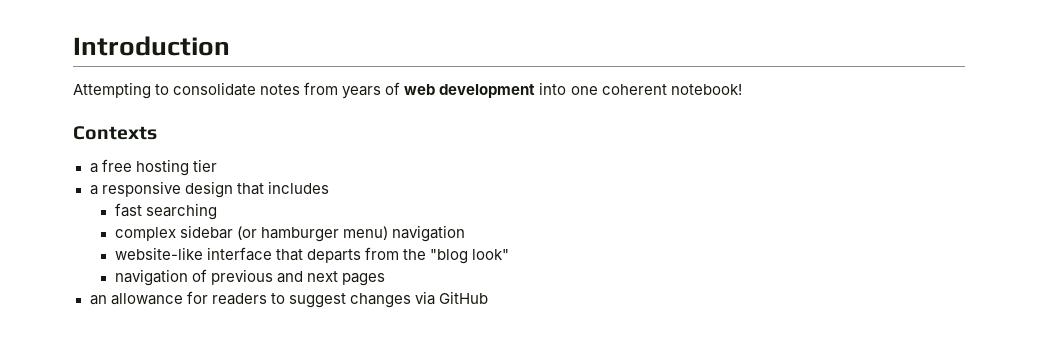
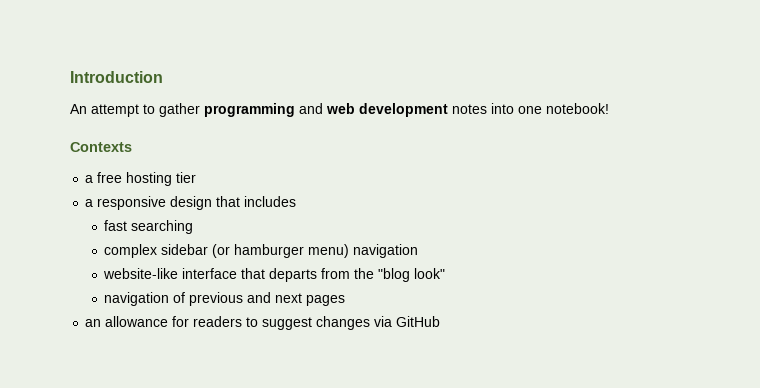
- Attempting to consolidate notes from years of web development into one coherent notebook!
+ An attempt to gather programming and web development notes into one notebook!

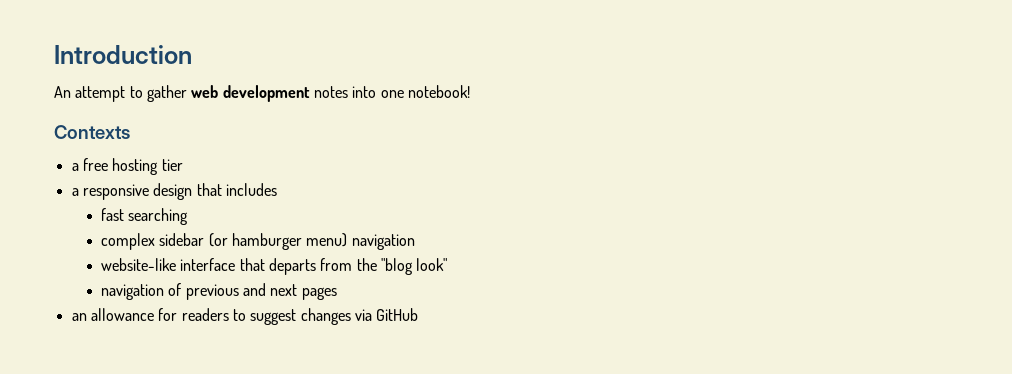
- An attempt to gather programming and web development notes into one notebook!
+ An attempt to gather web development notes into one notebook!

